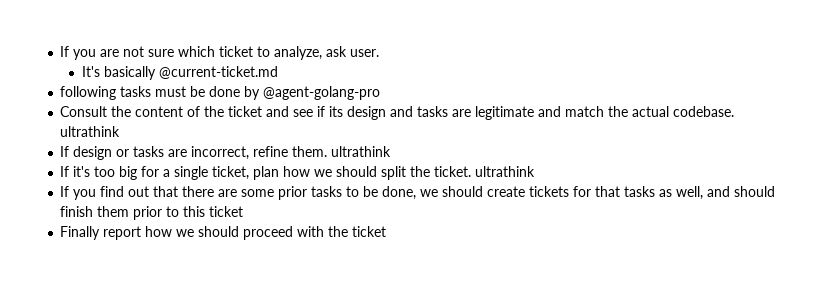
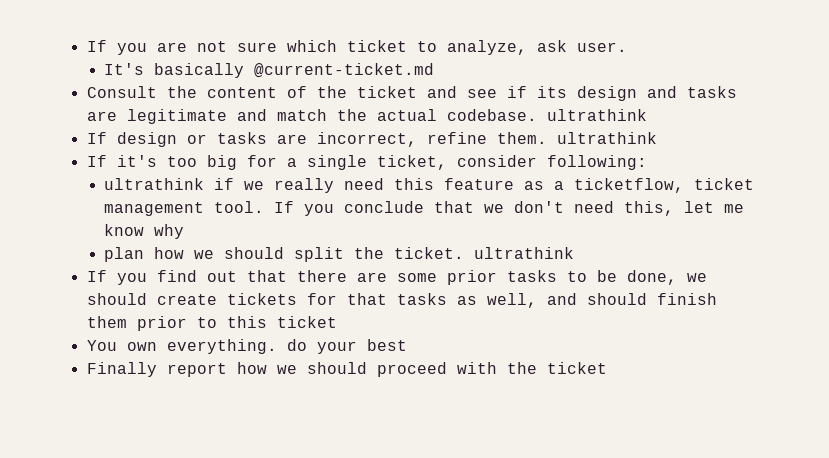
- following tasks must be done by @agent-golang-pro
- If it's too big for a single ticket, plan how we should split the ticket. ultrathink
+ If it's too big for a single ticket, consider following:
+ ultrathink if we really need this feature as a ticketflow, ticket management tool. If you conclude that we don't need this, let me know why
+ plan how we should split the ticket. ultrathink
+ You own everything. do your best

